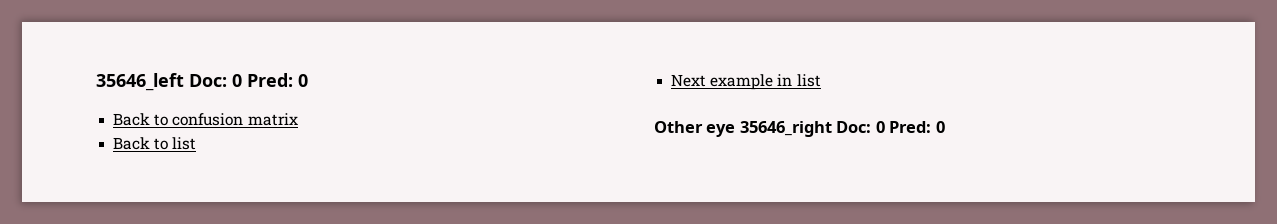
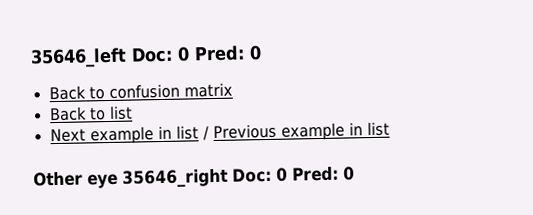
- Next example in list
+ Next example in list / Previous example in list

